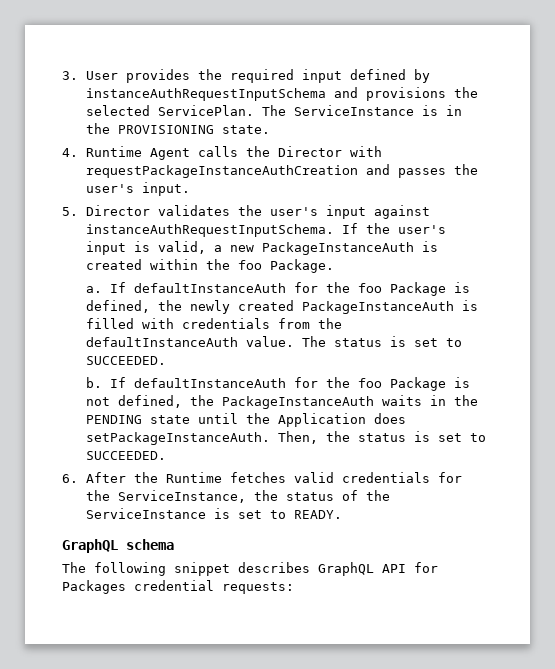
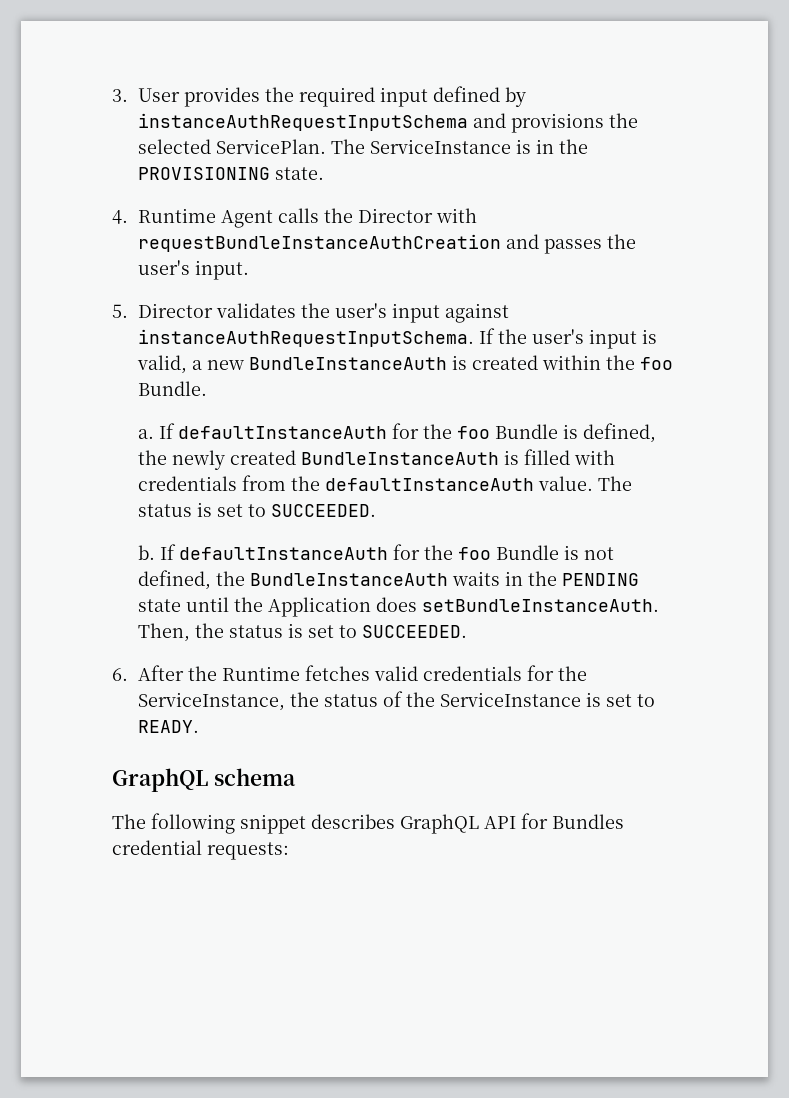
- 4. Runtime Agent calls the Director with requestPackageInstanceAuthCreation and passes the user's input.
+ 4. Runtime Agent calls the Director with requestBundleInstanceAuthCreation and passes the user's input.
- If the user's input is valid, a new PackageInstanceAuth is created within the foo Package.
+ If the user's input is valid, a new BundleInstanceAuth is created within the foo Bundle.
- If defaultInstanceAuth for the foo Package is defined, the newly created PackageInstanceAuth is filled with credentials from the defaultInstanceAuth value.
+ If defaultInstanceAuth for the foo Bundle is defined, the newly created BundleInstanceAuth is filled with credentials from the defaultInstanceAuth value.
- If defaultInstanceAuth for the foo Package is not defined, the PackageInstanceAuth waits in the PENDING state until the Application does setPackageInstanceAuth.
+ If defaultInstanceAuth for the foo Bundle is not defined, the BundleInstanceAuth waits in the PENDING state until the Application does setBundleInstanceAuth.
- The following snippet describes GraphQL API for Packages credential requests:
+ The following snippet describes GraphQL API for Bundles credential requests:

